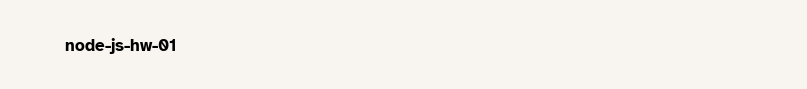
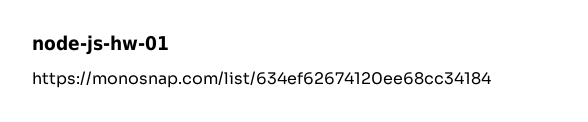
+ https://monosnap.com/list/634ef62674120ee68cc34184

